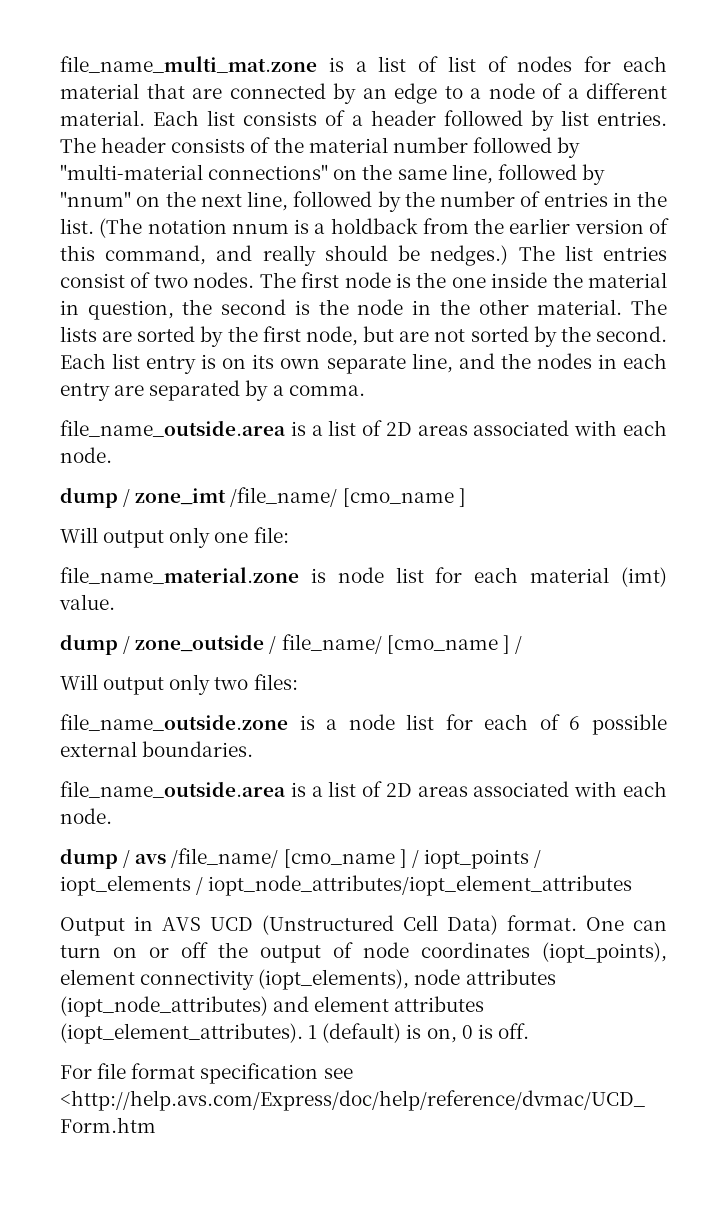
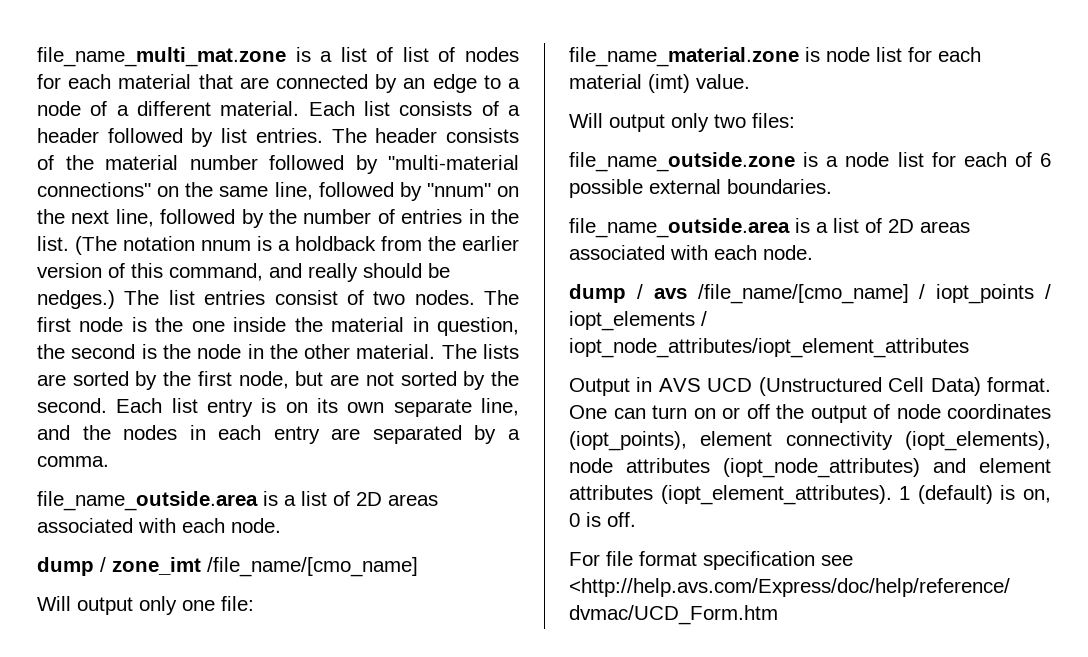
- dump / zone_imt /file_name/ [cmo_name ]
+ dump / zone_imt /file_name/[cmo_name]
- dump / zone_outside / file_name/ [cmo_name ] /
- dump / avs /file_name/ [cmo_name ] / iopt_points / iopt_elements / iopt_node_attributes/iopt_element_attributes
+ dump / avs /file_name/[cmo_name] / iopt_points / iopt_elements / iopt_node_attributes/iopt_element_attributes

